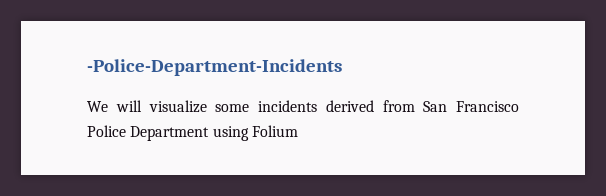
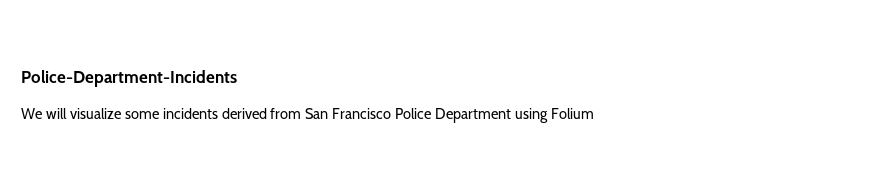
- -Police-Department-Incidents
+ Police-Department-Incidents

